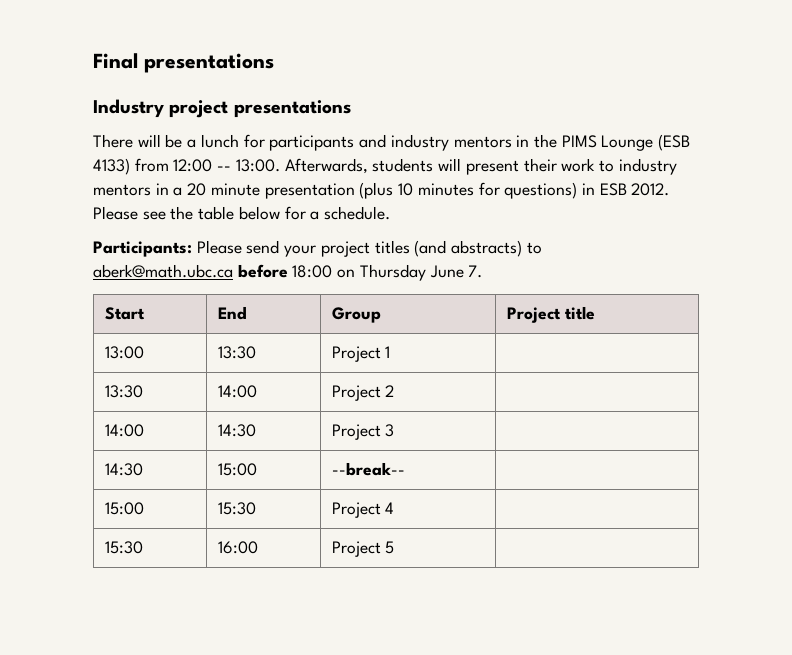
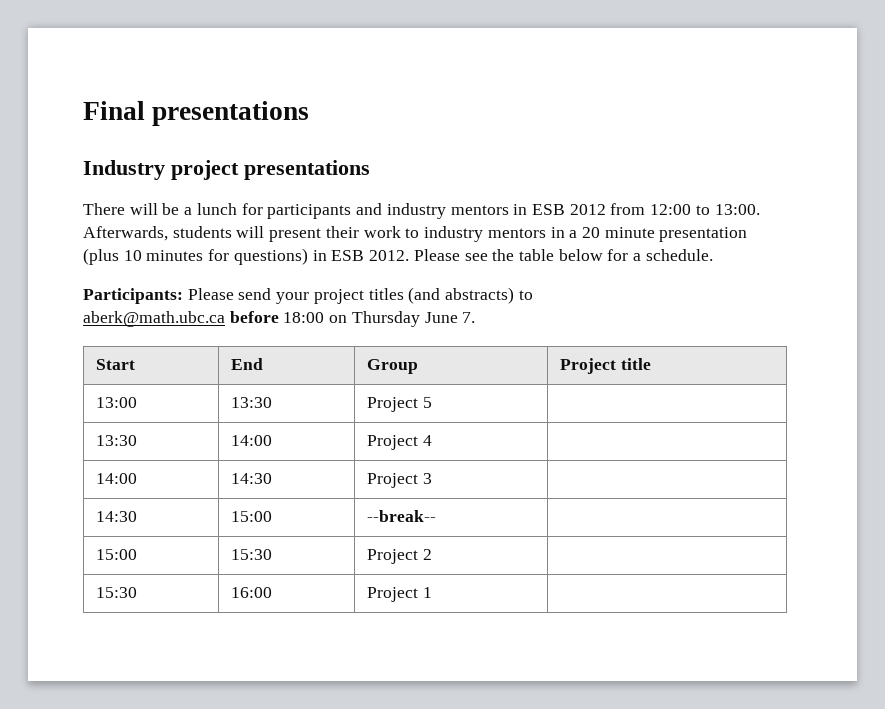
- There will be a lunch for participants and industry mentors in the PIMS Lounge (ESB 4133) from 12:00 -- 13:00.
+ There will be a lunch for participants and industry mentors in ESB 2012 from 12:00 to 13:00.
- 13:00 | 13:30 | Project 1 |
+ 13:00 | 13:30 | Project 5 |
- 13:30 | 14:00 | Project 2 |
+ 13:30 | 14:00 | Project 4 |
- 15:00 | 15:30 | Project 4 |
+ 15:00 | 15:30 | Project 2 |
- 15:30 | 16:00 | Project 5 |
+ 15:30 | 16:00 | Project 1 |

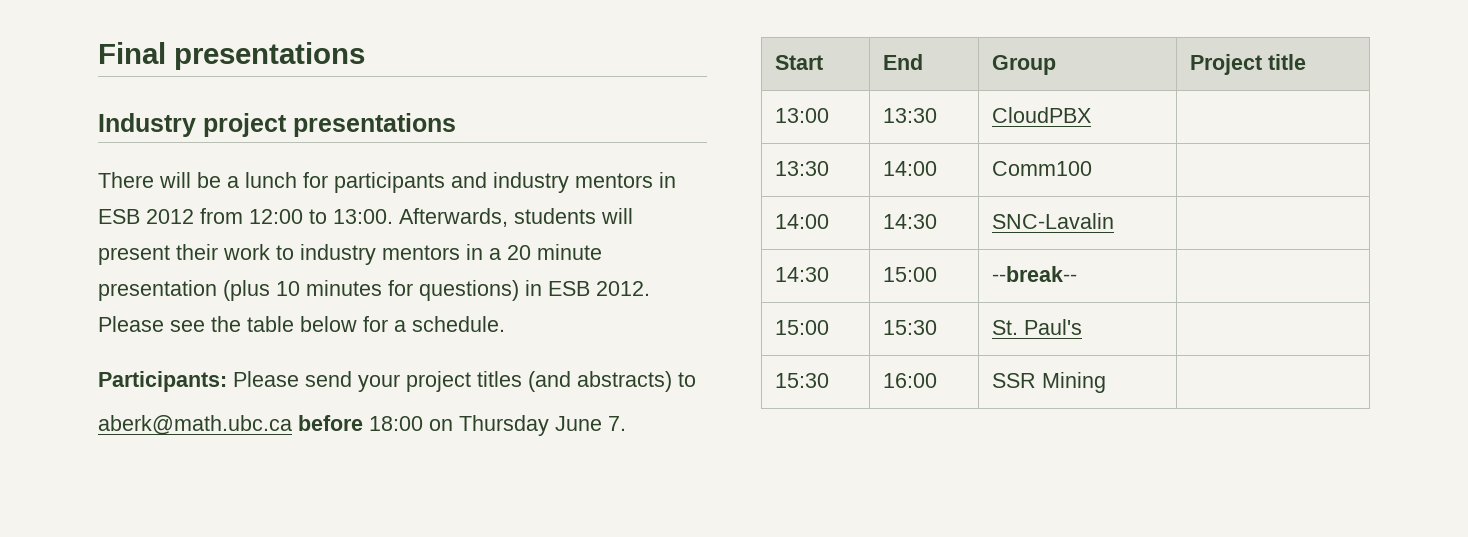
- 13:00 | 13:30 | Project 5 |
+ 13:00 | 13:30 | CloudPBX |
- 13:30 | 14:00 | Project 4 |
+ 13:30 | 14:00 | Comm100 |
- 14:00 | 14:30 | Project 3 |
+ 14:00 | 14:30 | SNC-Lavalin |
- 15:00 | 15:30 | Project 2 |
+ 15:00 | 15:30 | St. Paul's |
- 15:30 | 16:00 | Project 1 |
+ 15:30 | 16:00 | SSR Mining |

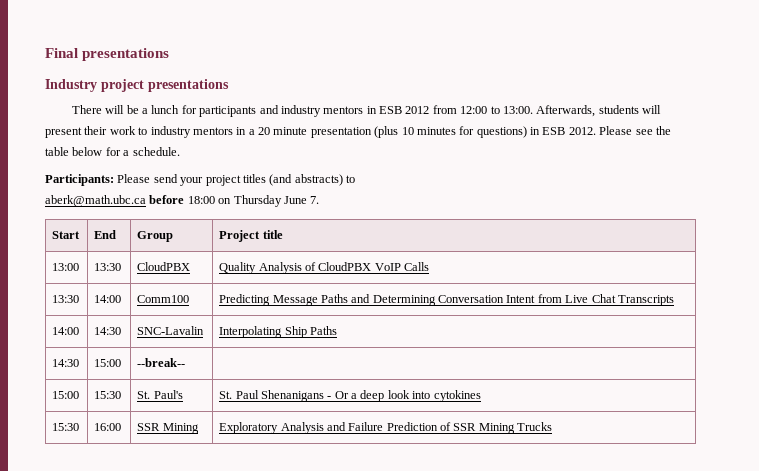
- 13:00 | 13:30 | CloudPBX |
- 13:30 | 14:00 | Comm100 |
+ 13:00 | 13:30 | CloudPBX | Quality Analysis of CloudPBX VoIP Calls
+ 13:30 | 14:00 | Comm100 | Predicting Message Paths and Determining Conversation Intent from Live Chat Transcripts
- 14:00 | 14:30 | SNC-Lavalin |
+ 14:00 | 14:30 | SNC-Lavalin | Interpolating Ship Paths
- 15:00 | 15:30 | St. Paul's |
- 15:30 | 16:00 | SSR Mining |
+ 15:00 | 15:30 | St. Paul's | St. Paul Shenanigans - Or a deep look into cytokines
+ 15:30 | 16:00 | SSR Mining | Exploratory Analysis and Failure Prediction of SSR Mining Trucks

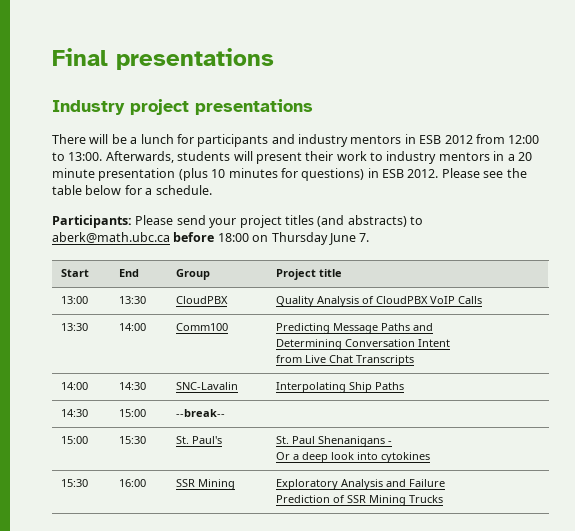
- 13:30 | 14:00 | Comm100 | Predicting Message Paths and Determining Conversation Intent from Live Chat Transcripts
+ 13:30 | 14:00 | Comm100 | Predicting Message Paths and
+ Determining Conversation Intent
+ from Live Chat Transcripts
- 15:00 | 15:30 | St. Paul's | St. Paul Shenanigans - Or a deep look into cytokines
+ 15:00 | 15:30 | St. Paul's | St. Paul Shenanigans -
+ Or a deep look into cytokines
- 15:30 | 16:00 | SSR Mining | Exploratory Analysis and Failure Prediction of SSR Mining Trucks
+ 15:30 | 16:00 | SSR Mining | Exploratory Analysis and Failure
+ Prediction of SSR Mining Trucks

